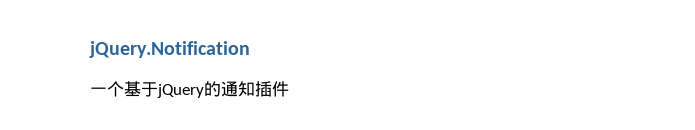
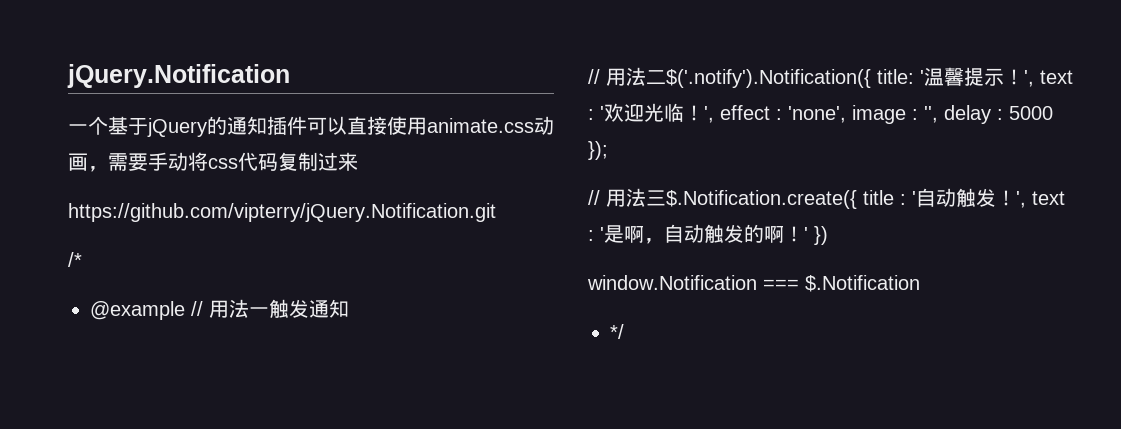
- 一个基于jQuery的通知插件
+ 一个基于jQuery的通知插件可以直接使用animate.css动画，需要手动将css代码复制过来
+ https://github.com/vipterry/jQuery.Notification.git
+ /*
+ @example // 用法一触发通知
+ // 用法二$('.notify').Notification({ title: '温馨提示！', text : '欢迎光临！', effect : 'none', image : '', delay : 5000 });
+ // 用法三$.Notification.create({ title : '自动触发！', text : '是啊，自动触发的啊！' })
+ window.Notification === $.Notification
+ */

